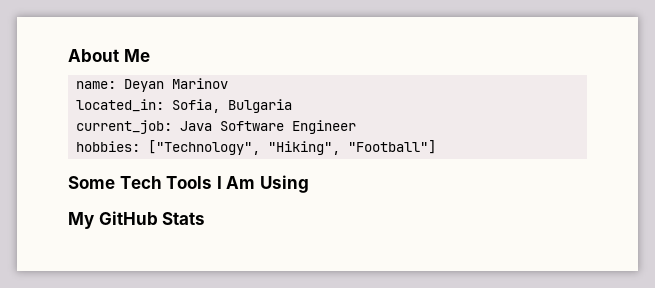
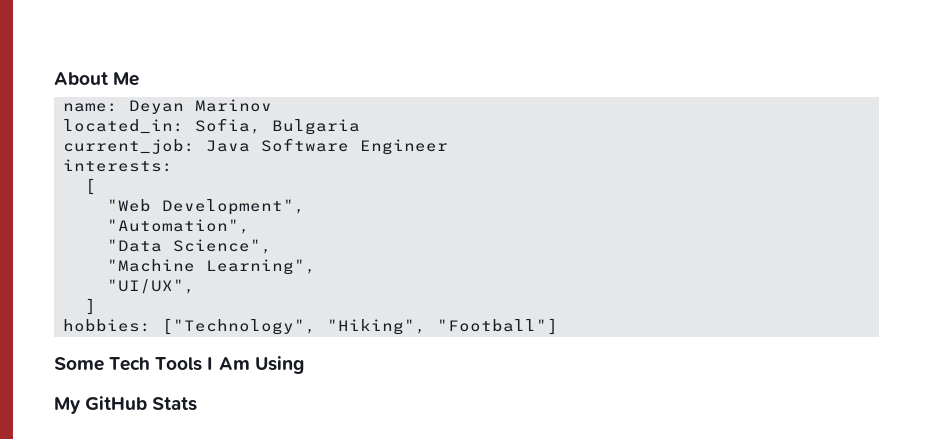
+ interests:
+ [
+ "Web Development",
+ "Automation",
+ "Data Science",
+ "Machine Learning",
+ "UI/UX",
+ ]

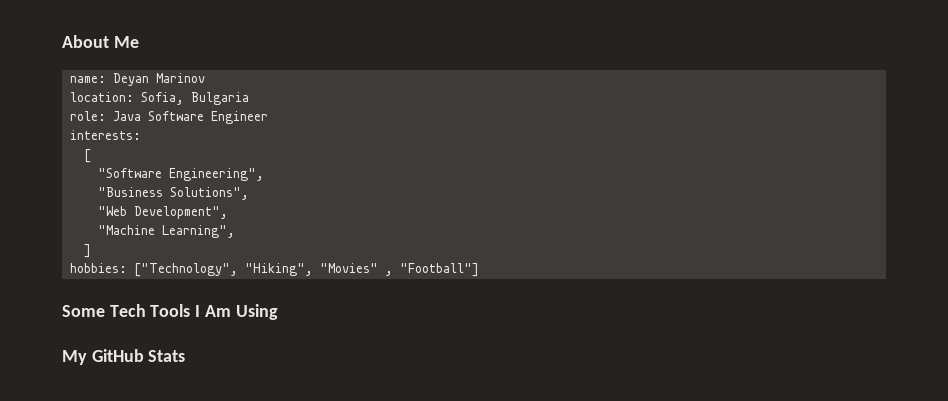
- located_in: Sofia, Bulgaria
+ location: Sofia, Bulgaria
- current_job: Java Software Engineer
+ role: Java Software Engineer
+ "Software Engineering",
+ "Business Solutions",
- "Automation",
- "Data Science",
- "UI/UX",
- hobbies: ["Technology", "Hiking", "Football"]
+ hobbies: ["Technology", "Hiking", "Movies" , "Football"]

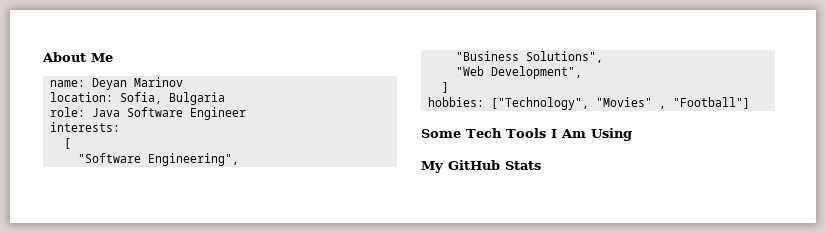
- "Machine Learning",
- hobbies: ["Technology", "Hiking", "Movies" , "Football"]
+ hobbies: ["Technology", "Movies" , "Football"]

